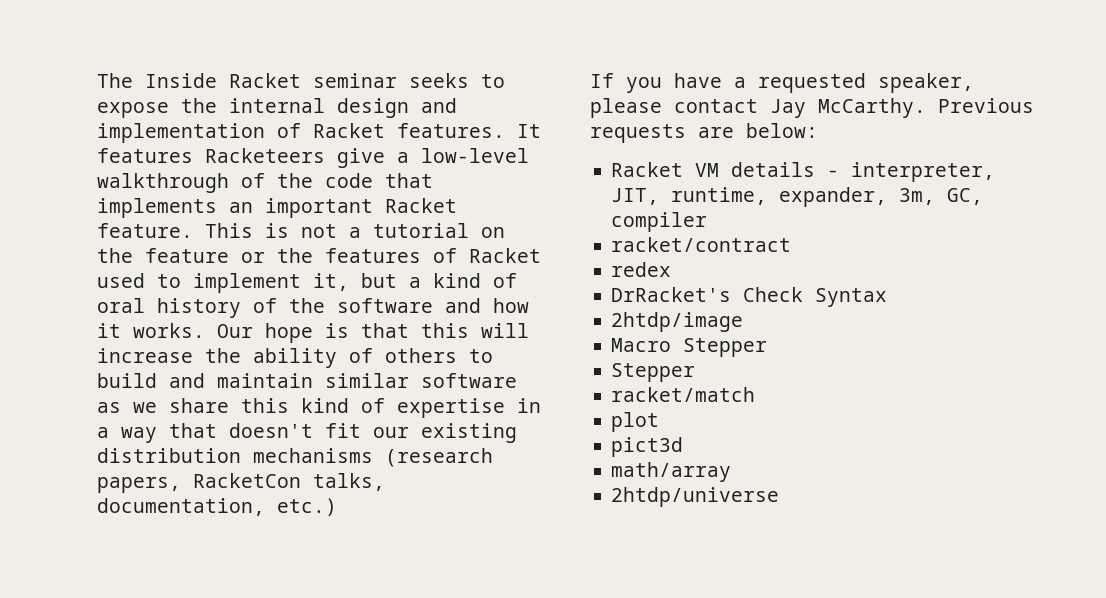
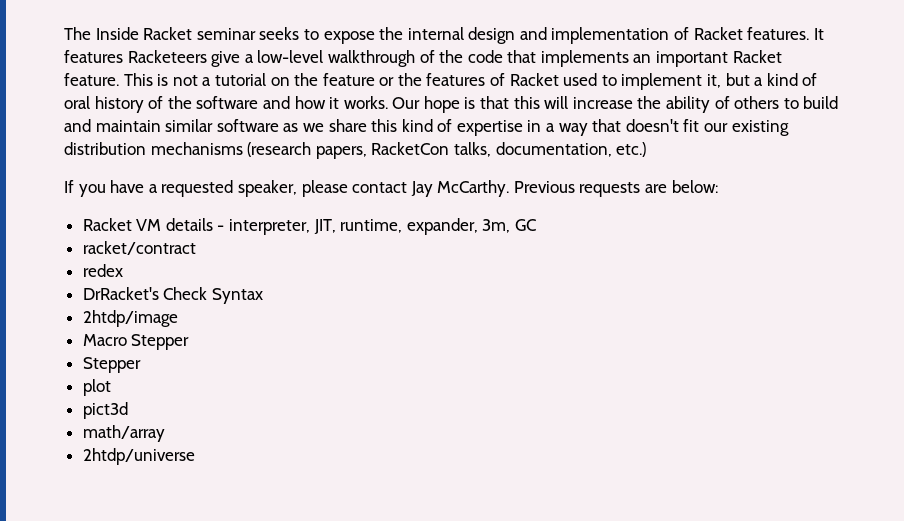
- Racket VM details - interpreter, JIT, runtime, expander, 3m, GC, compiler
+ Racket VM details - interpreter, JIT, runtime, expander, 3m, GC
- racket/match

